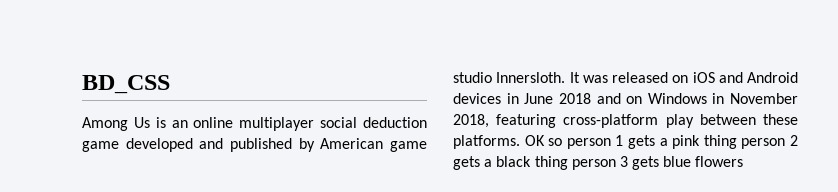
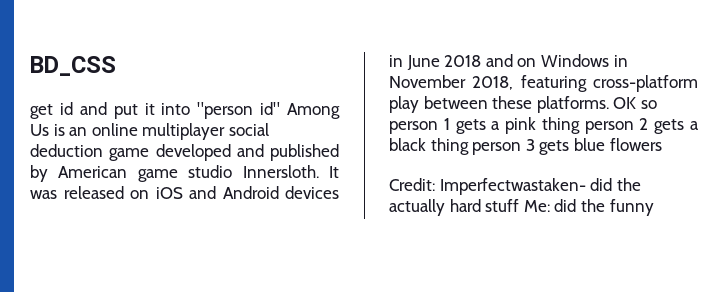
- Among Us is an online multiplayer social deduction game developed and published by American game studio Innersloth.
+ get id and put it into "person id" Among Us is an online multiplayer social deduction game developed and published by American game studio Innersloth.
+ Credit: Imperfectwastaken- did the actually hard stuff Me: did the funny

